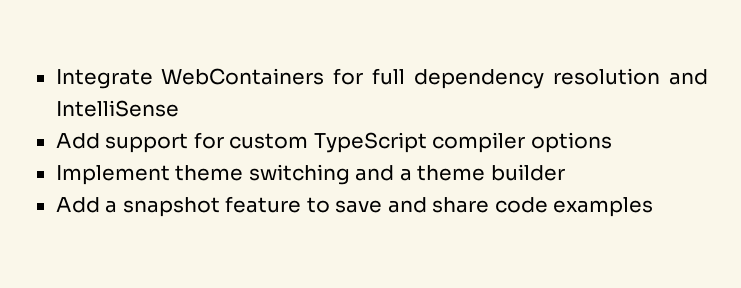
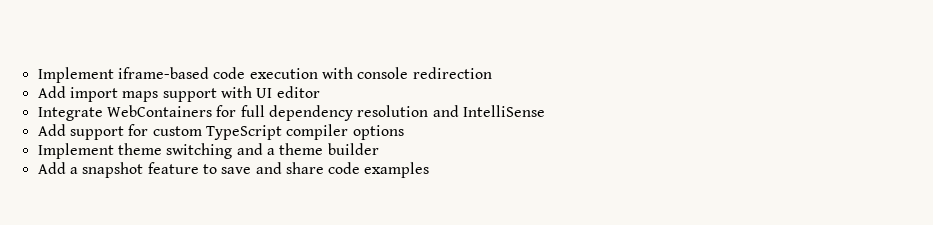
+ Implement iframe-based code execution with console redirection
+ Add import maps support with UI editor

